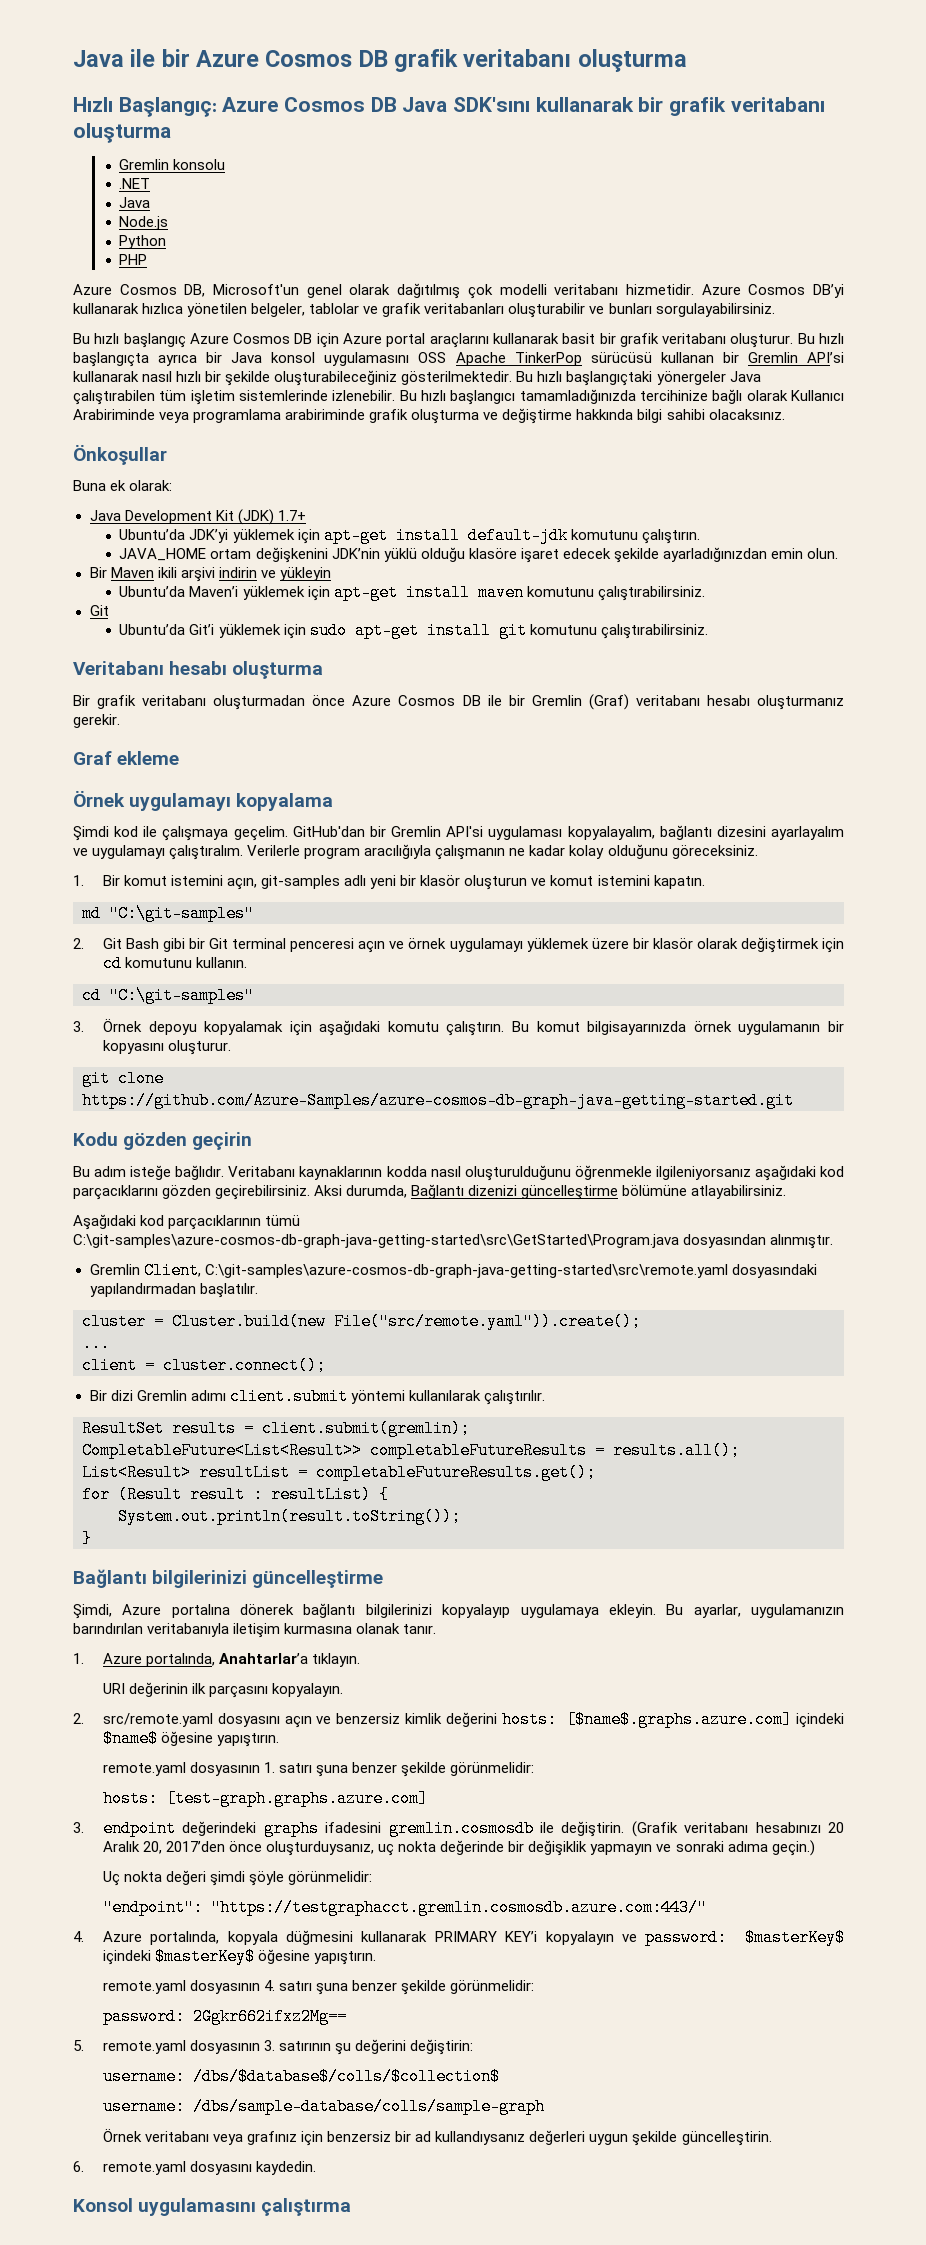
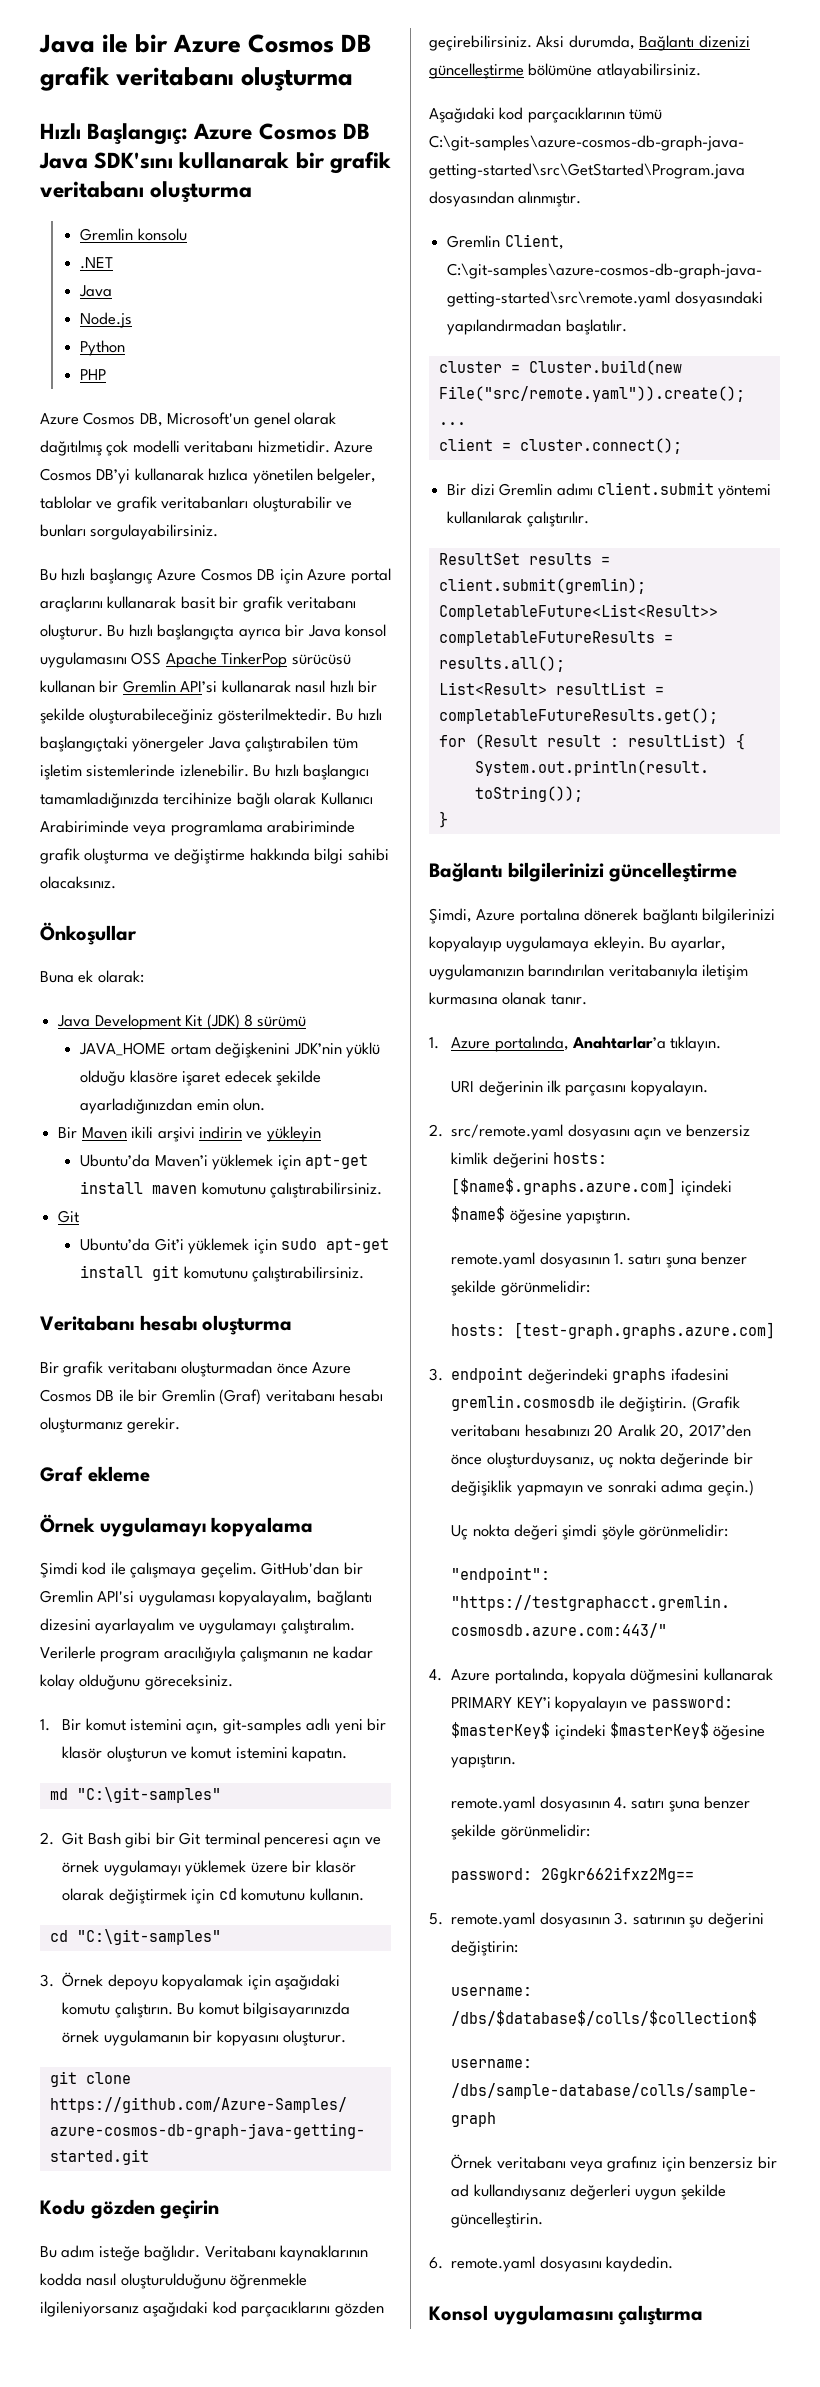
- Java Development Kit (JDK) 1.7+
- Ubuntu’da JDK’yi yüklemek için apt-get install default-jdk komutunu çalıştırın.
+ Java Development Kit (JDK) 8 sürümü

